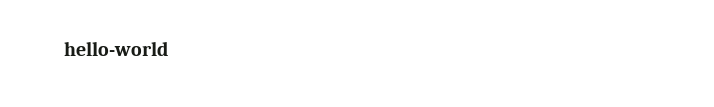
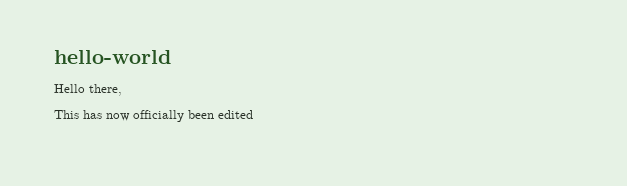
+ Hello there,
+ This has now officially been edited

